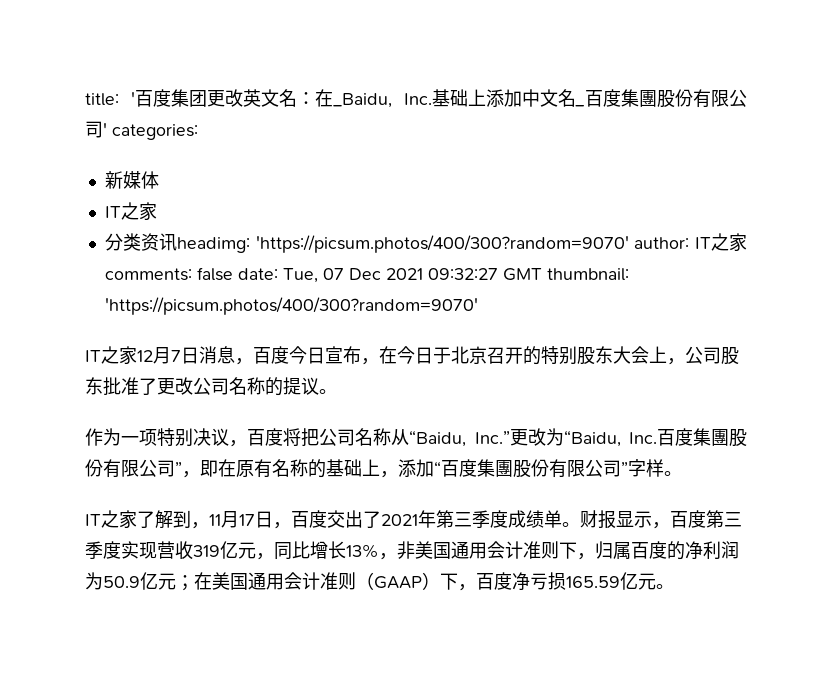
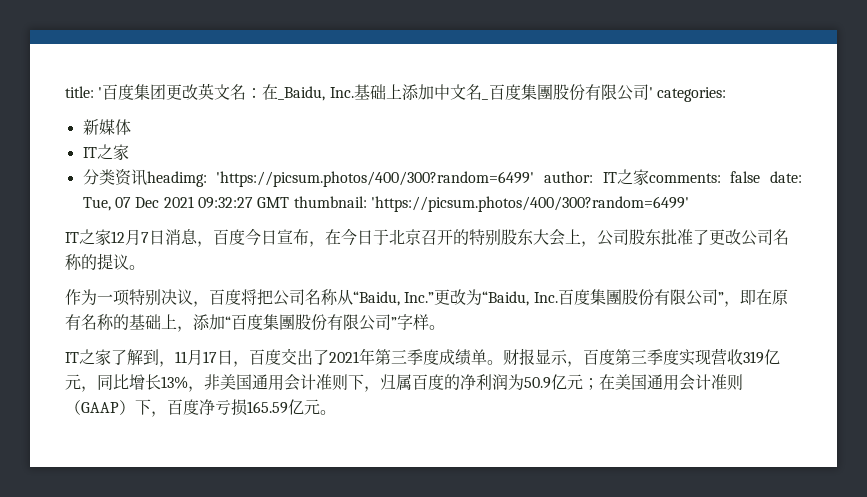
- 分类资讯headimg: 'https://picsum.photos/400/300?random=9070' author: IT之家comments: false date: Tue, 07 Dec 2021 09:32:27 GMT thumbnail: 'https://picsum.photos/400/300?random=9070'
+ 分类资讯headimg: 'https://picsum.photos/400/300?random=6499' author: IT之家comments: false date: Tue, 07 Dec 2021 09:32:27 GMT thumbnail: 'https://picsum.photos/400/300?random=6499'

